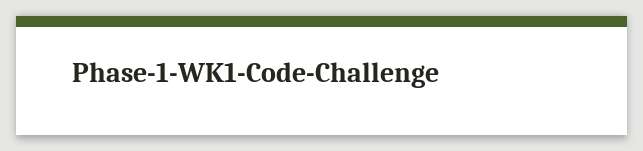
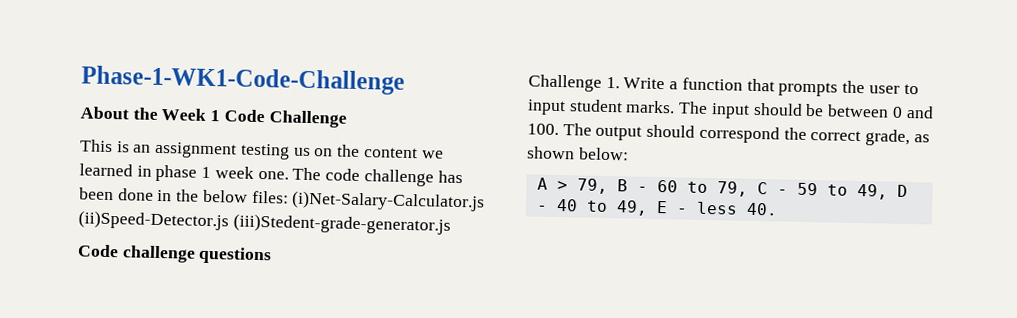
+ About the Week 1 Code Challenge
+ This is an assignment testing us on the content we learned in phase 1 week one. The code challenge has been done in the below files: (i)Net-Salary-Calculator.js (ii)Speed-Detector.js (iii)Stedent-grade-generator.js
+ Code challenge questions
+ Challenge 1. Write a function that prompts the user to input student marks. The input should be between 0 and 100. The output should correspond the correct grade, as shown below:
+ A > 79, B - 60 to 79, C - 59 to 49, D - 40 to 49, E - less 40.

